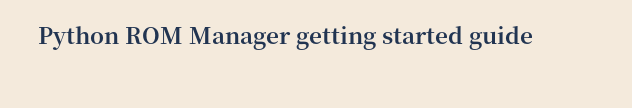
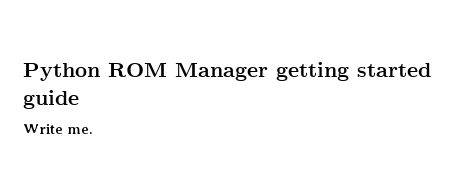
+ Write me.

